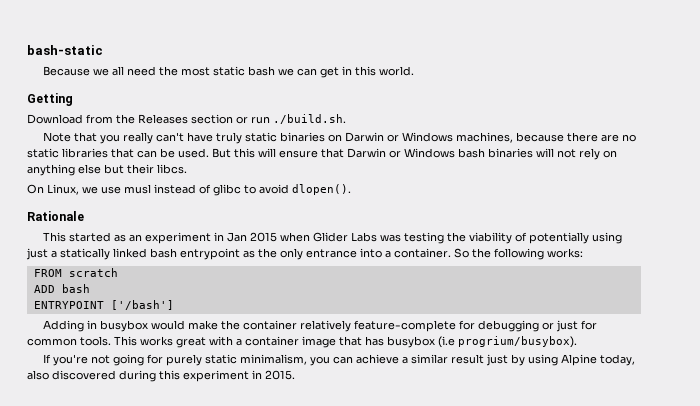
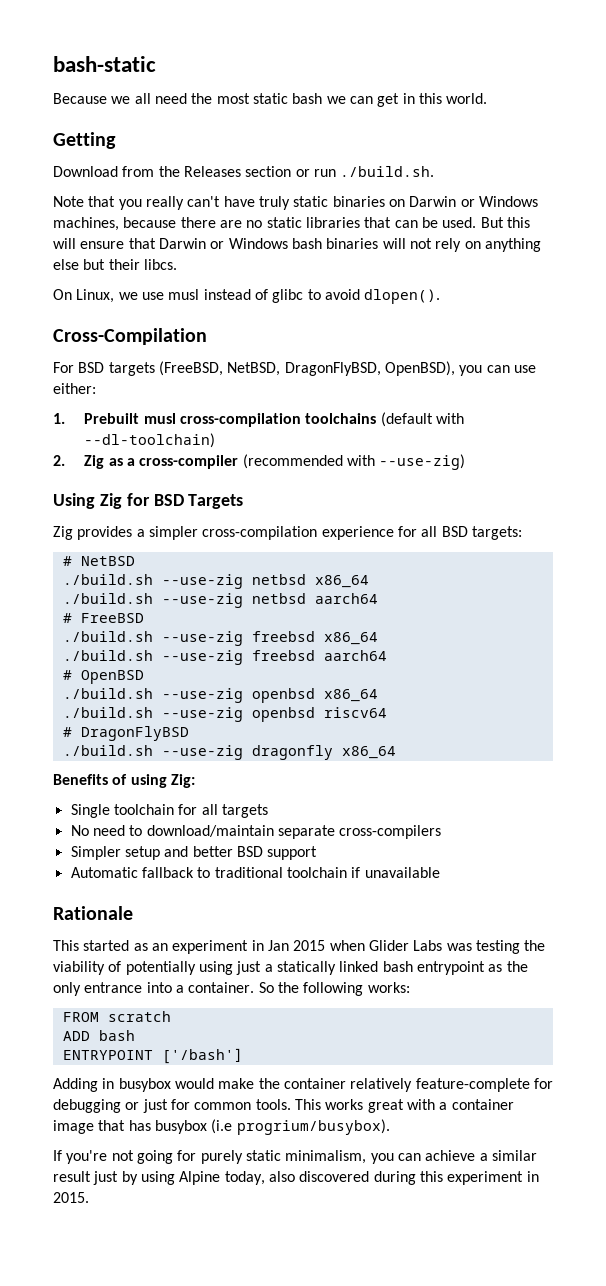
+ Cross-Compilation
+ For BSD targets (FreeBSD, NetBSD, DragonFlyBSD, OpenBSD), you can use either:
+ 1. Prebuilt musl cross-compilation toolchains (default with --dl-toolchain)
+ 2. Zig as a cross-compiler (recommended with --use-zig)
+ Using Zig for BSD Targets
+ Zig provides a simpler cross-compilation experience for all BSD targets:
+ # NetBSD
+ ./build.sh --use-zig netbsd x86_64
+ ./build.sh --use-zig netbsd aarch64
+ # FreeBSD
+ ./build.sh --use-zig freebsd x86_64
+ ./build.sh --use-zig freebsd aarch64
+ # OpenBSD
+ ./build.sh --use-zig openbsd x86_64
+ ./build.sh --use-zig openbsd riscv64
+ # DragonFlyBSD
+ ./build.sh --use-zig dragonfly x86_64
+ Benefits of using Zig:
+ Single toolchain for all targets
+ No need to download/maintain separate cross-compilers
+ Simpler setup and better BSD support
+ Automatic fallback to traditional toolchain if unavailable

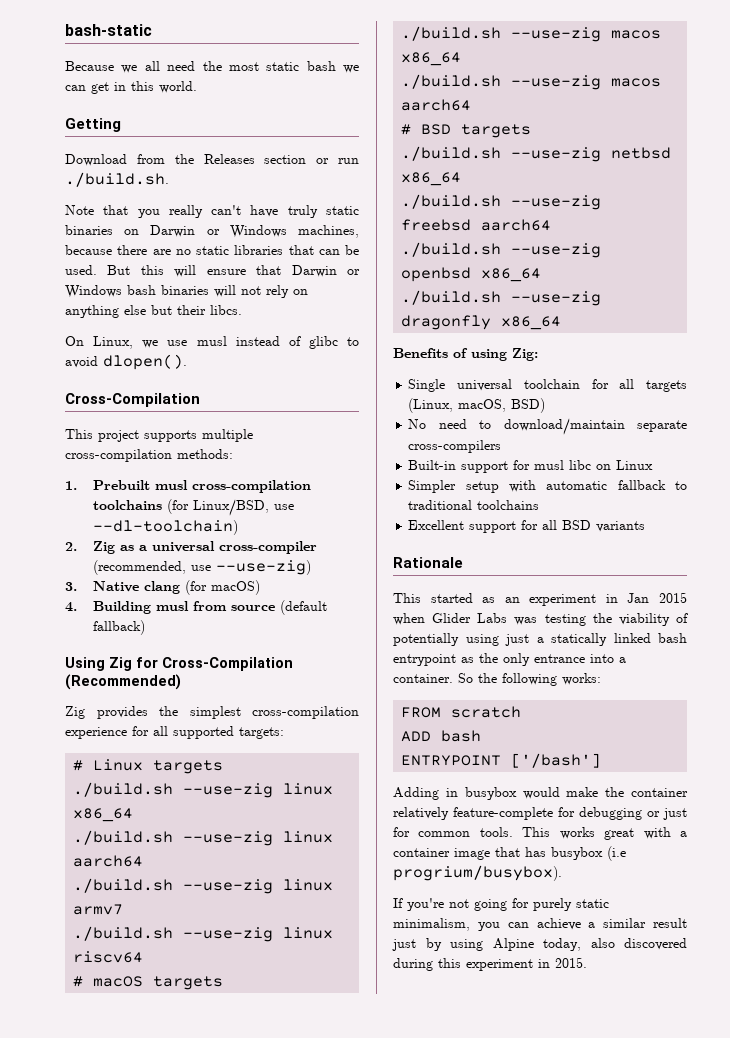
- For BSD targets (FreeBSD, NetBSD, DragonFlyBSD, OpenBSD), you can use either:
+ This project supports multiple cross-compilation methods:
- 1. Prebuilt musl cross-compilation toolchains (default with --dl-toolchain)
+ 1. Prebuilt musl cross-compilation toolchains (for Linux/BSD, use --dl-toolchain)
- 2. Zig as a cross-compiler (recommended with --use-zig)
+ 2. Zig as a universal cross-compiler (recommended, use --use-zig)
+ 3. Native clang (for macOS)
+ 4. Building musl from source (default fallback)
- Using Zig for BSD Targets
+ Using Zig for Cross-Compilation (Recommended)
- Zig provides a simpler cross-compilation experience for all BSD targets:
+ Zig provides the simplest cross-compilation experience for all supported targets:
- # NetBSD
+ # Linux targets
+ ./build.sh --use-zig linux x86_64
+ ./build.sh --use-zig linux aarch64
+ ./build.sh --use-zig linux armv7
+ ./build.sh --use-zig linux riscv64
+ # macOS targets
+ ./build.sh --use-zig macos x86_64
+ ./build.sh --use-zig macos aarch64
+ # BSD targets
  ./build.sh --use-zig netbsd x86_64
- ./build.sh --use-zig netbsd aarch64
- # FreeBSD
- ./build.sh --use-zig freebsd x86_64
- # OpenBSD
- ./build.sh --use-zig openbsd riscv64
- # DragonFlyBSD
- Single toolchain for all targets
+ Single universal toolchain for all targets (Linux, macOS, BSD)
- Simpler setup and better BSD support
- Automatic fallback to traditional toolchain if unavailable
+ Built-in support for musl libc on Linux
+ Simpler setup with automatic fallback to traditional toolchains
+ Excellent support for all BSD variants

